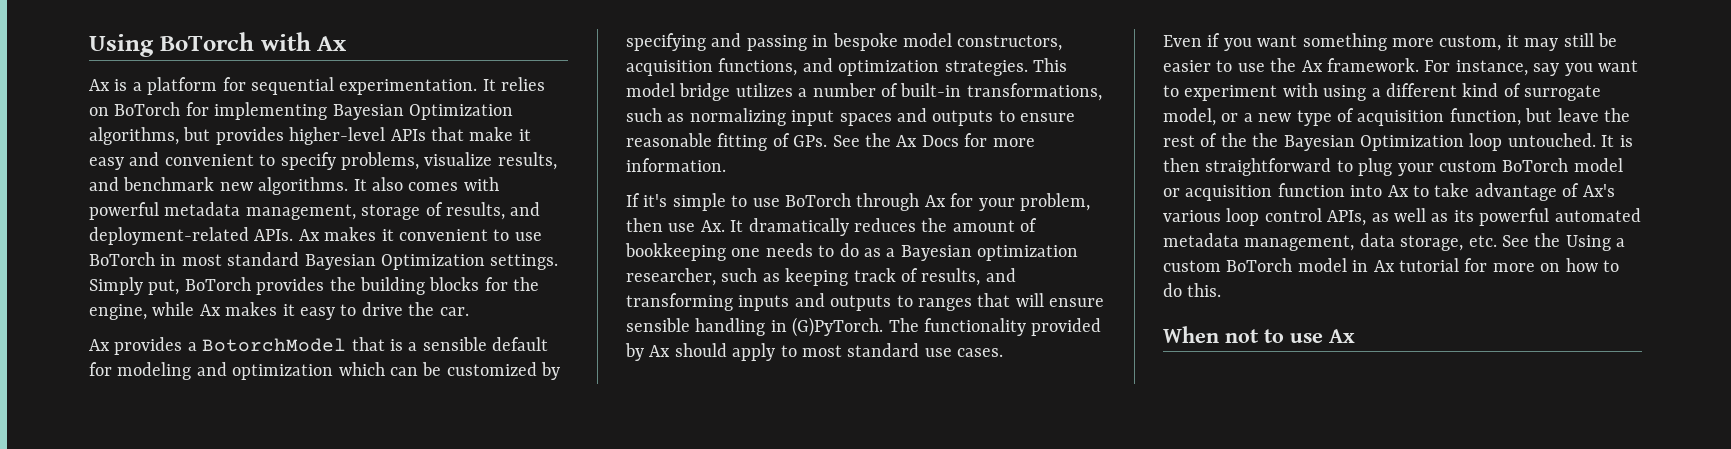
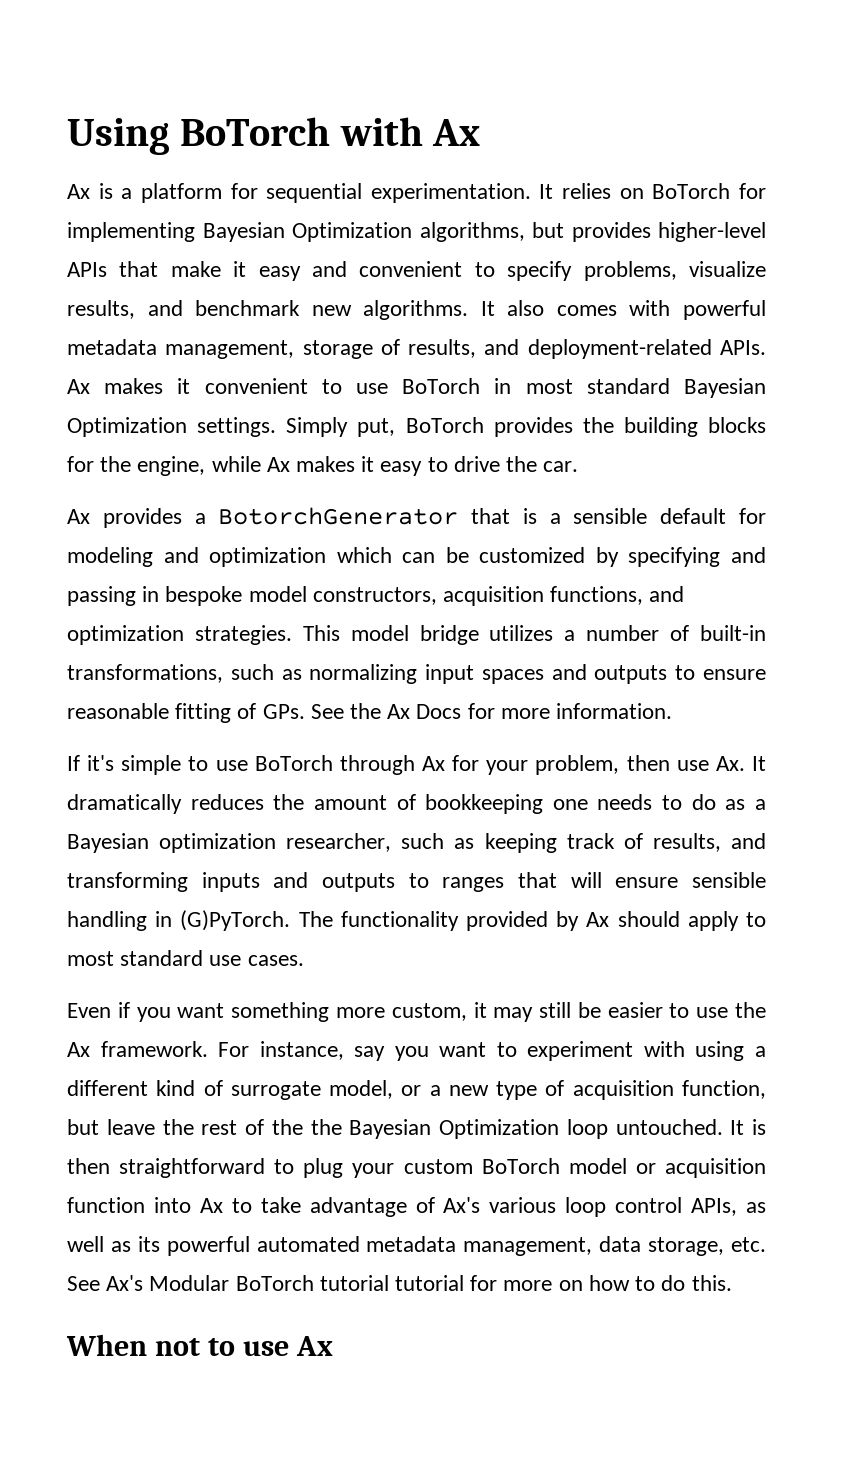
- Ax provides a BotorchModel that is a sensible default for modeling and optimization which can be customized by specifying and passing in bespoke model constructors, acquisition functions, and optimization strategies.
+ Ax provides a BotorchGenerator that is a sensible default for modeling and optimization which can be customized by specifying and passing in bespoke model constructors, acquisition functions, and optimization strategies.
- It is then straightforward to plug your custom BoTorch model or acquisition function into Ax to take advantage of Ax's various loop control APIs, as well as its powerful automated metadata management, data storage, etc. See the Using a custom BoTorch model in Ax tutorial for more on how to do this.
+ It is then straightforward to plug your custom BoTorch model or acquisition function into Ax to take advantage of Ax's various loop control APIs, as well as its powerful automated metadata management, data storage, etc. See Ax's Modular BoTorch tutorial tutorial for more on how to do this.

